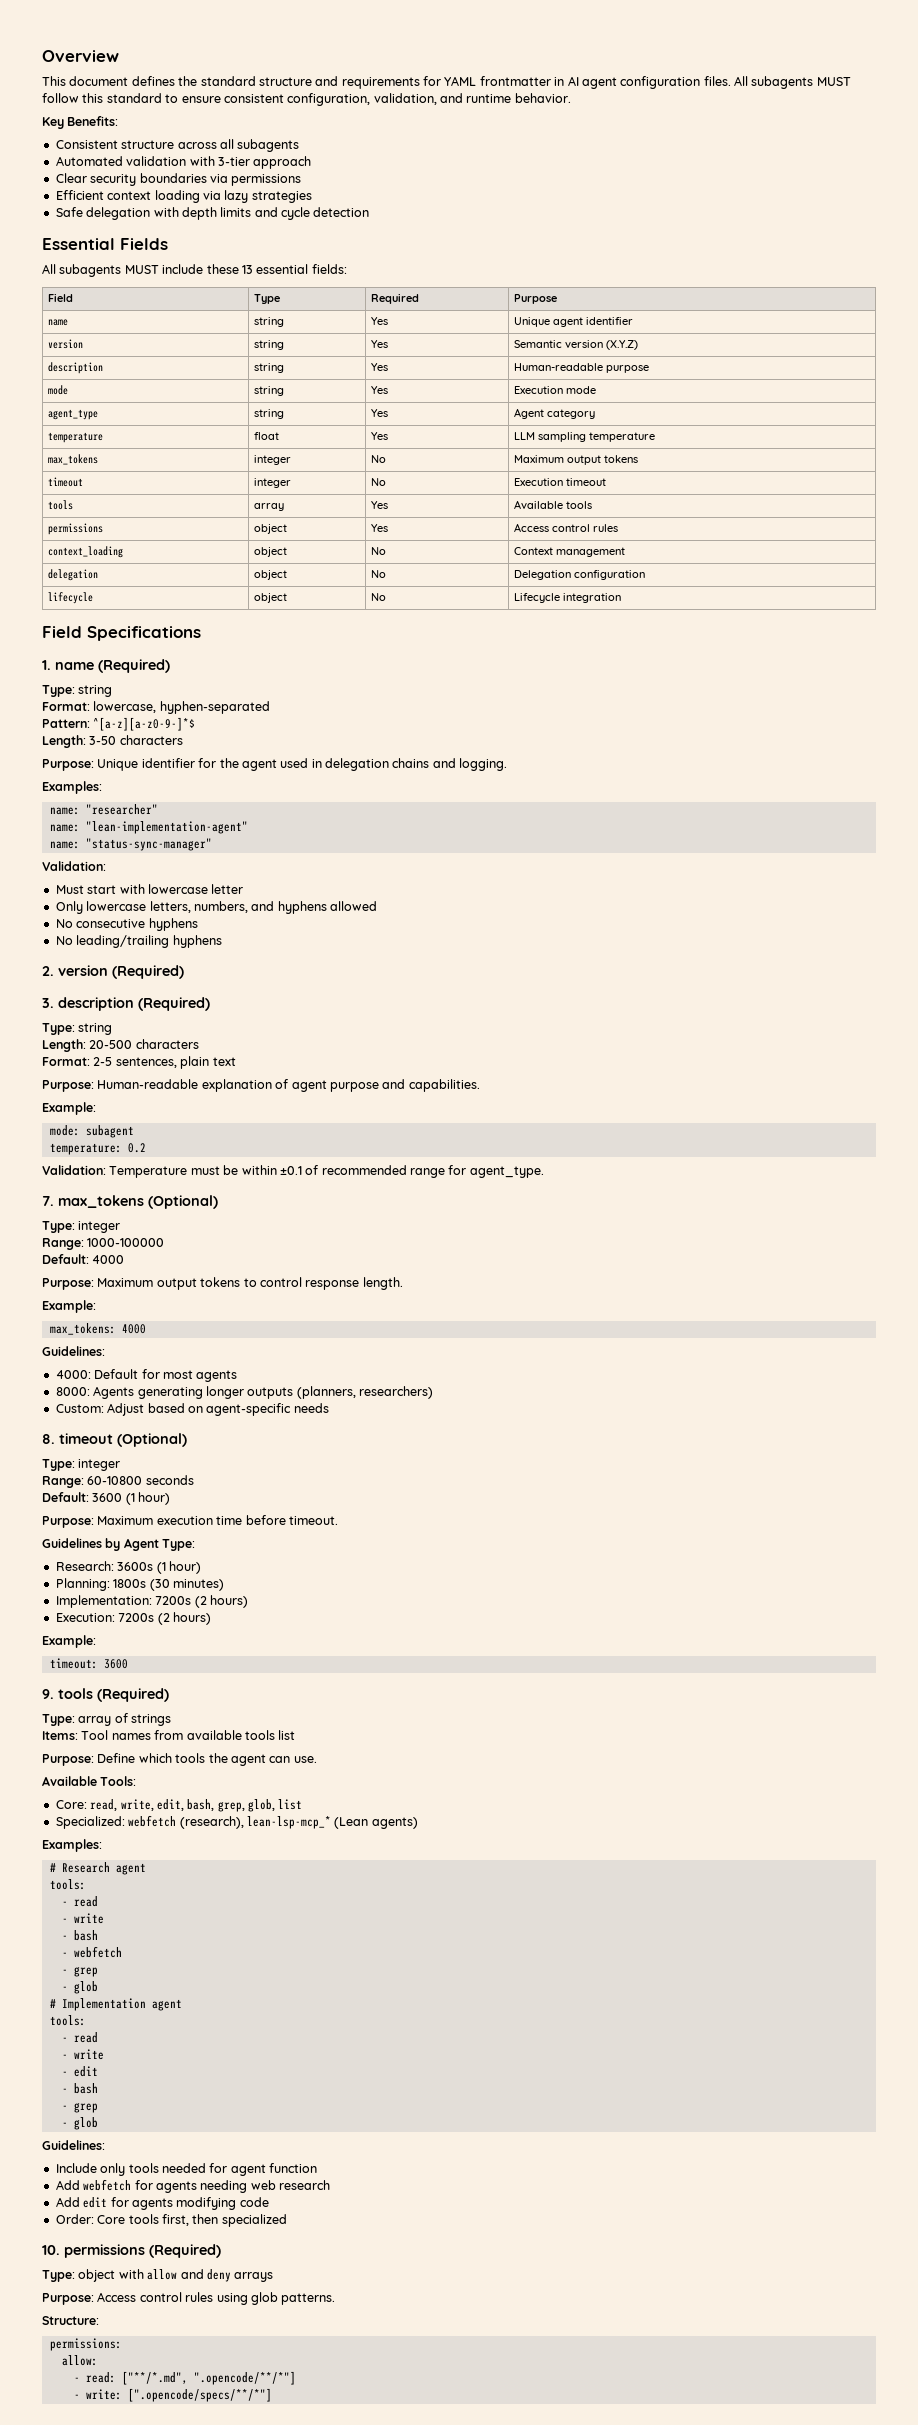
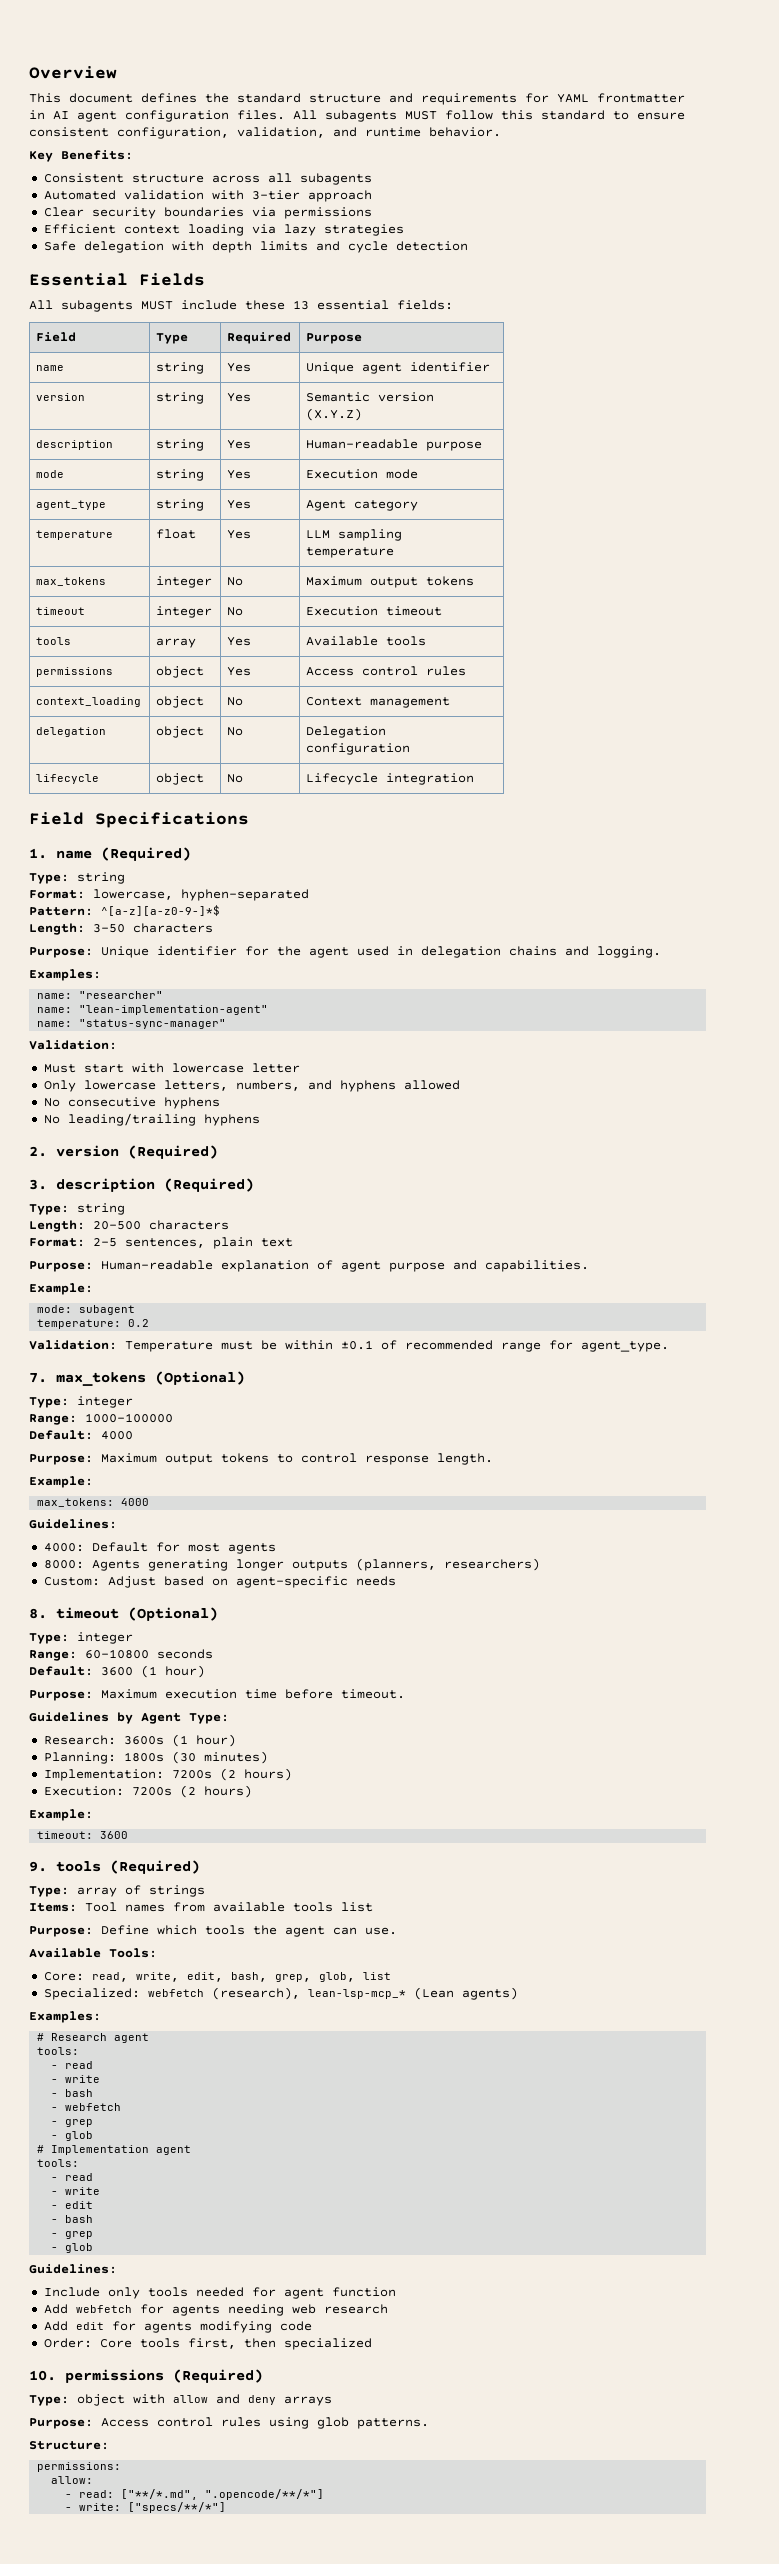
- - write: [".opencode/specs/**/*"]
+ - write: ["specs/**/*"]

